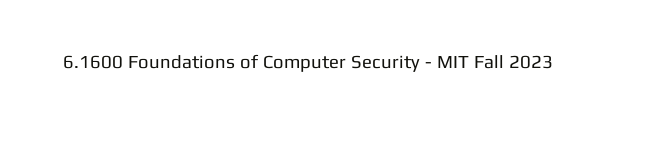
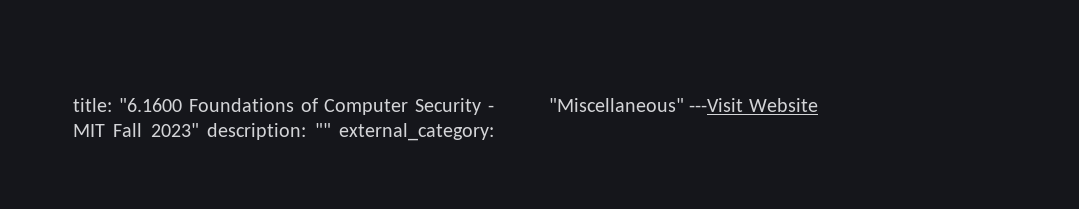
- 6.1600 Foundations of Computer Security - MIT Fall 2023
+ title: "6.1600 Foundations of Computer Security - MIT Fall 2023" description: "" external_category: "Miscellaneous" ---Visit Website

